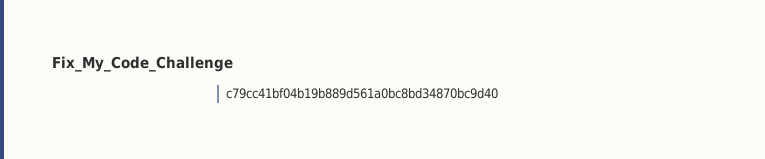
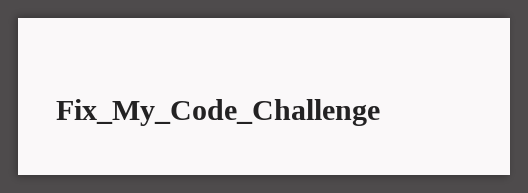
- c79cc41bf04b19b889d561a0bc8bd34870bc9d40

